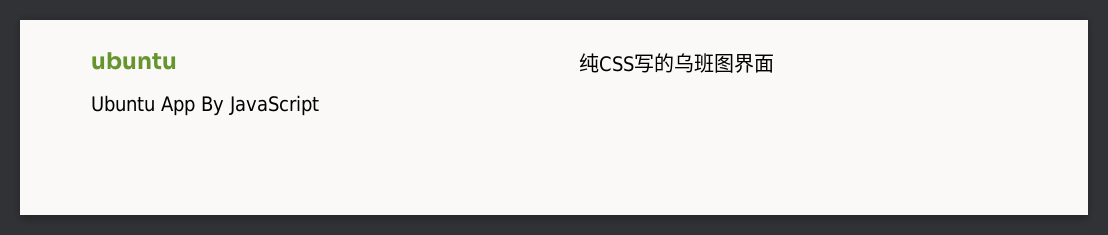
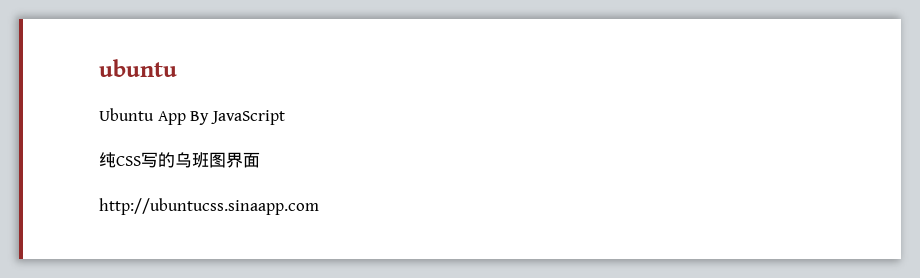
+ http://ubuntucss.sinaapp.com

